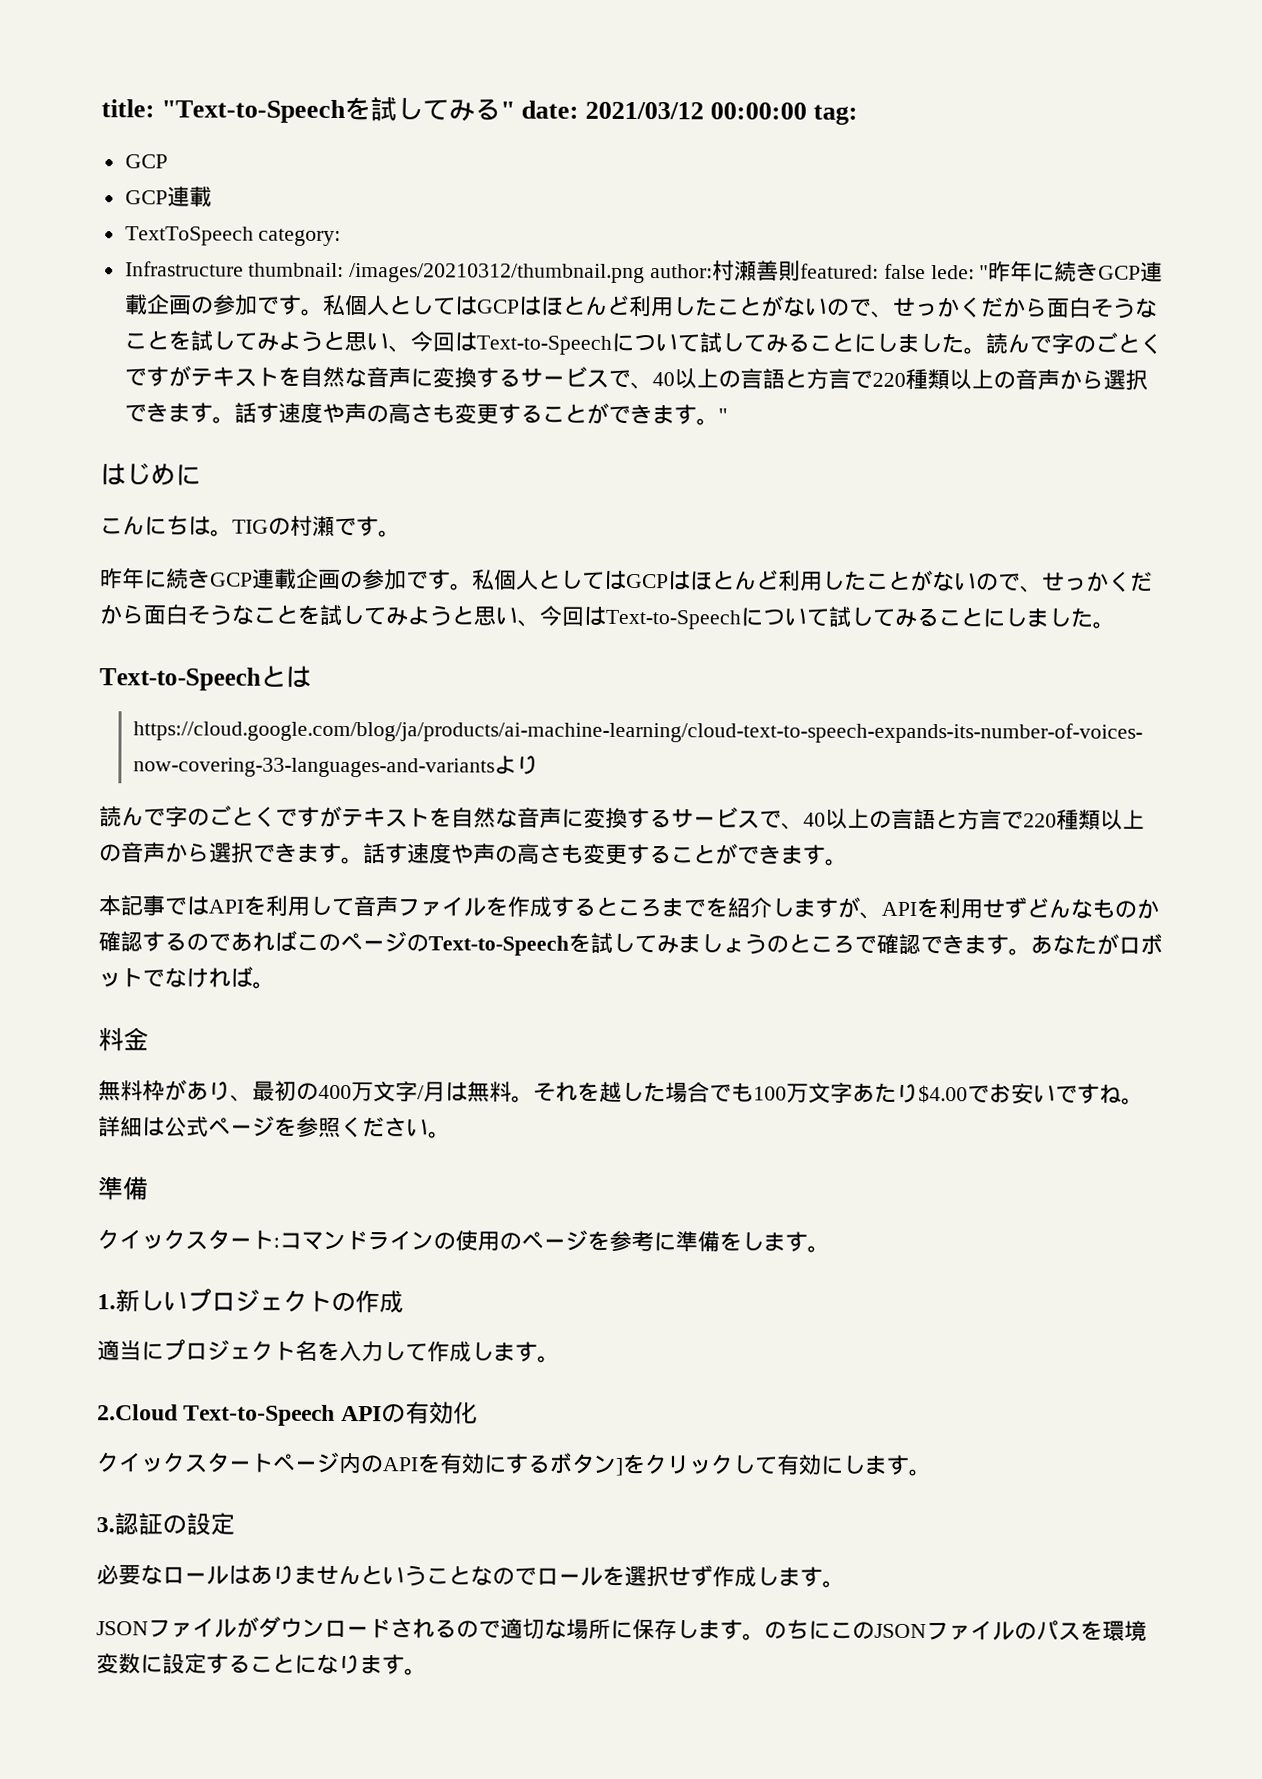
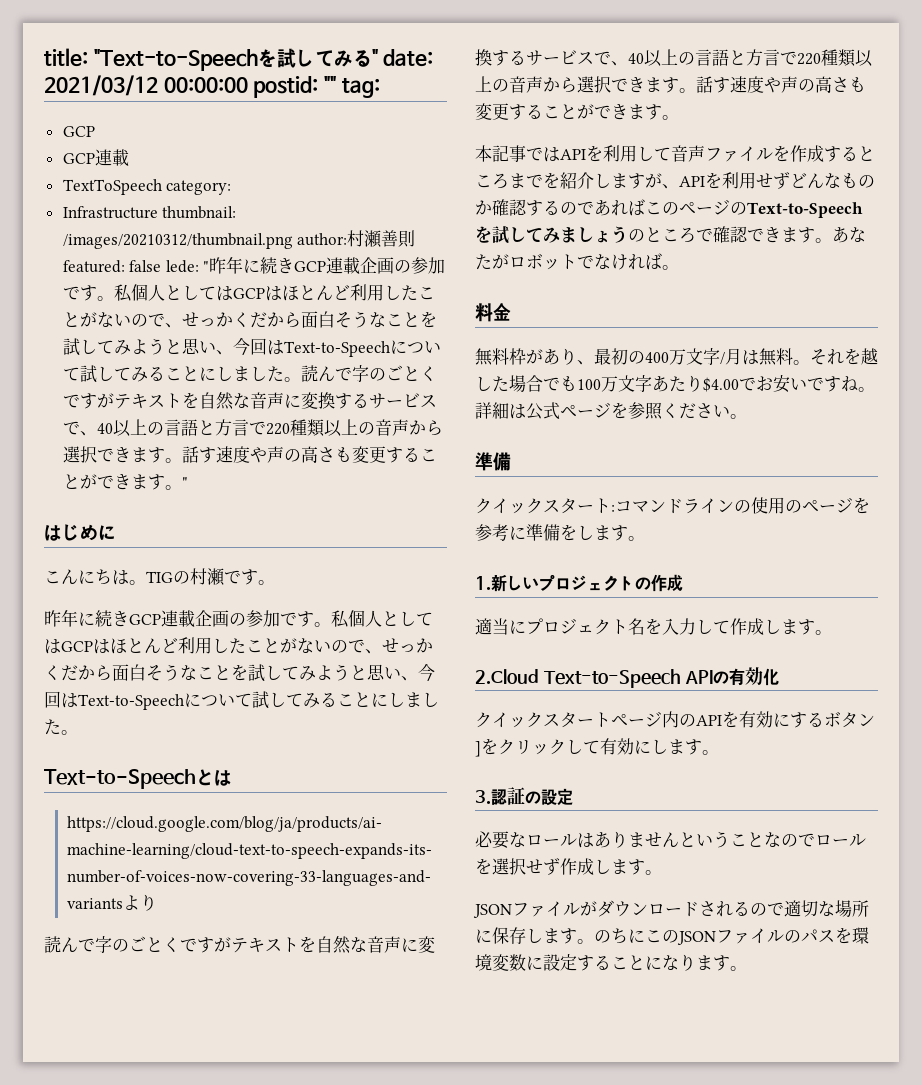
- title: "Text-to-Speechを試してみる" date: 2021/03/12 00:00:00 tag:
+ title: "Text-to-Speechを試してみる" date: 2021/03/12 00:00:00 postid: "" tag:

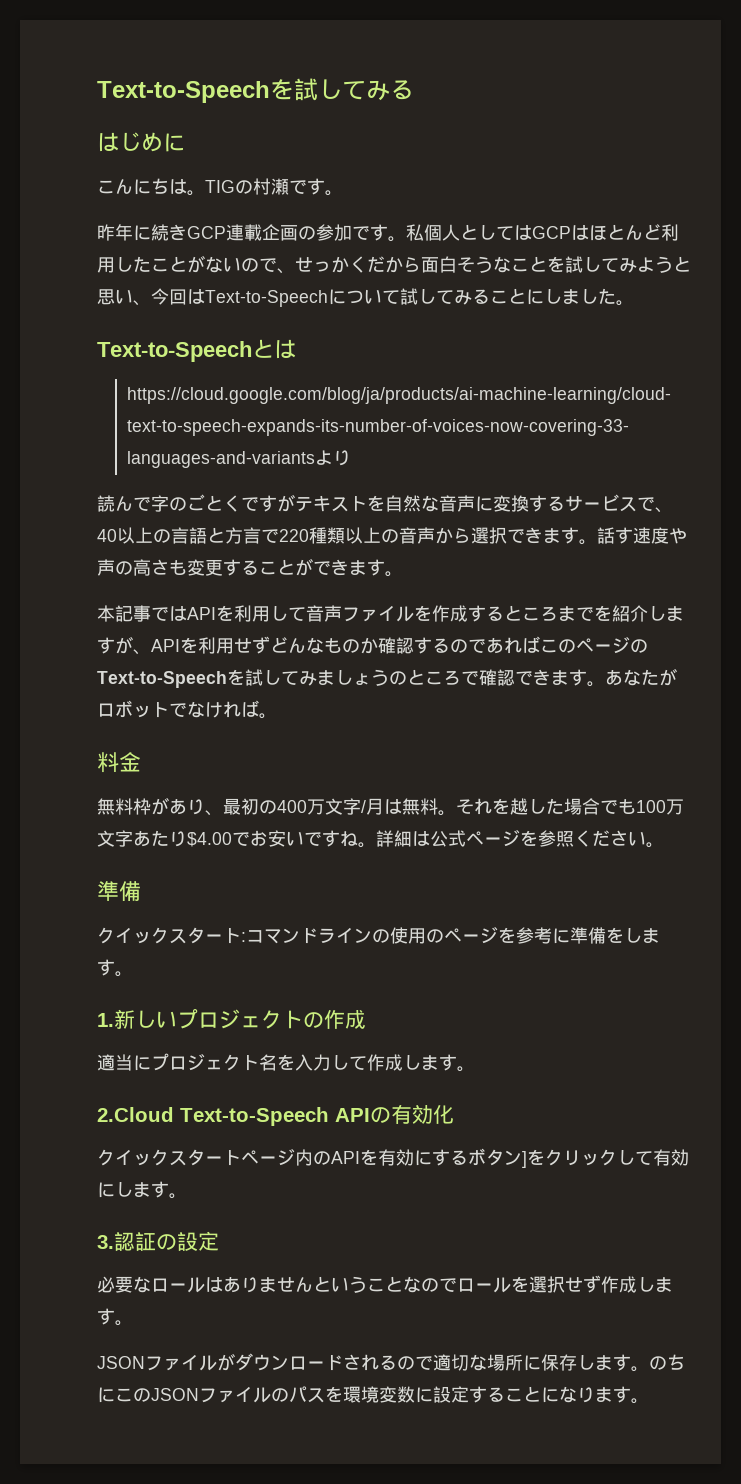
- title: "Text-to-Speechを試してみる" date: 2021/03/12 00:00:00 postid: "" tag:
- GCP
- GCP連載
- TextToSpeech category:
- Infrastructure thumbnail: /images/20210312/thumbnail.png author:村瀬善則featured: false lede: "昨年に続きGCP連載企画の参加です。私個人としてはGCPはほとんど利用したことがないので、せっかくだから面白そうなことを試してみようと思い、今回はText-to-Speechについて試してみることにしました。読んで字のごとくですがテキストを自然な音声に変換するサービスで、40以上の言語と方言で220種類以上の音声から選択できます。話す速度や声の高さも変更することができます。"
+ Text-to-Speechを試してみる

